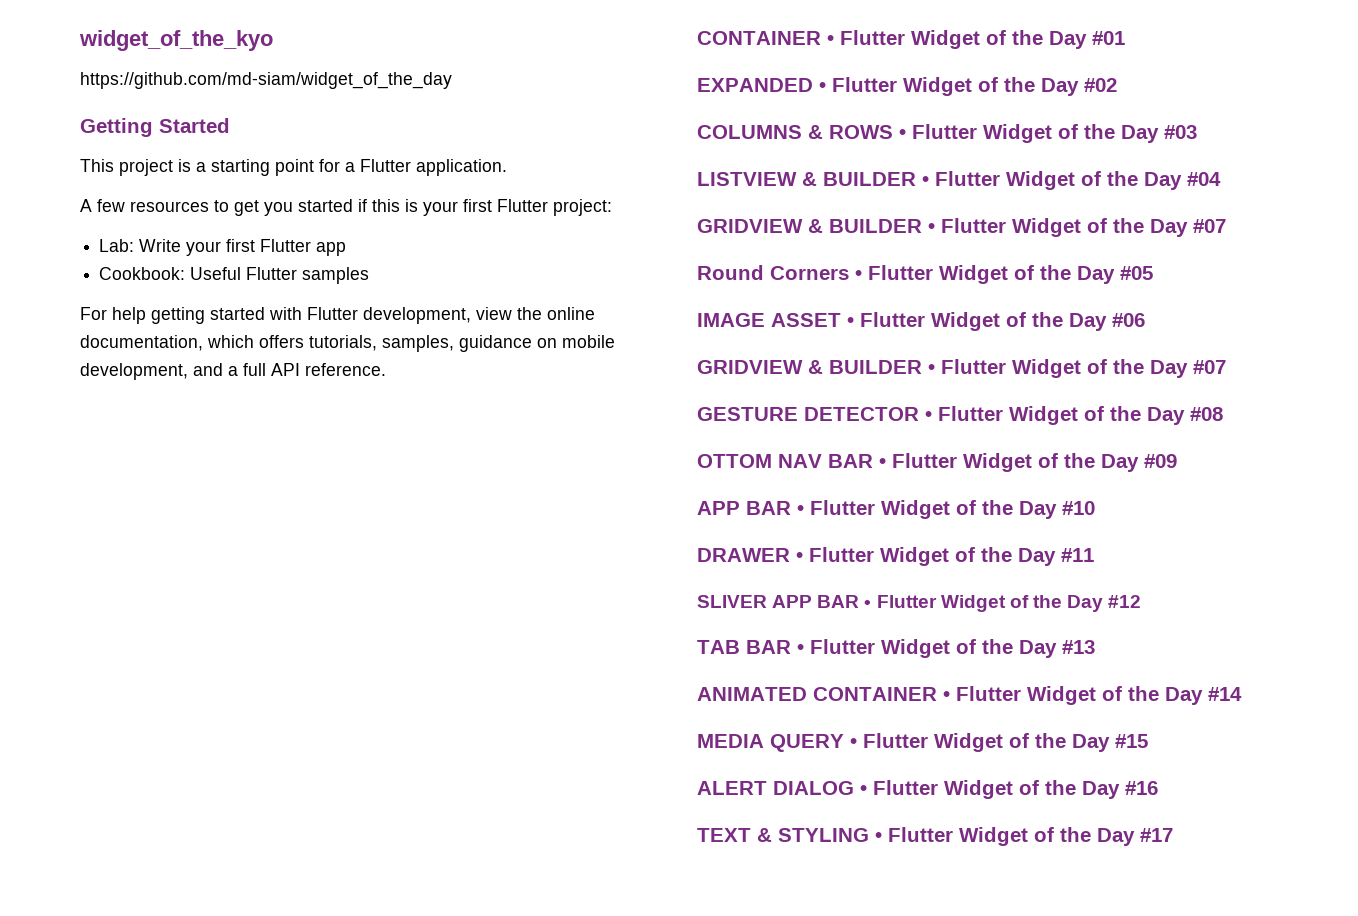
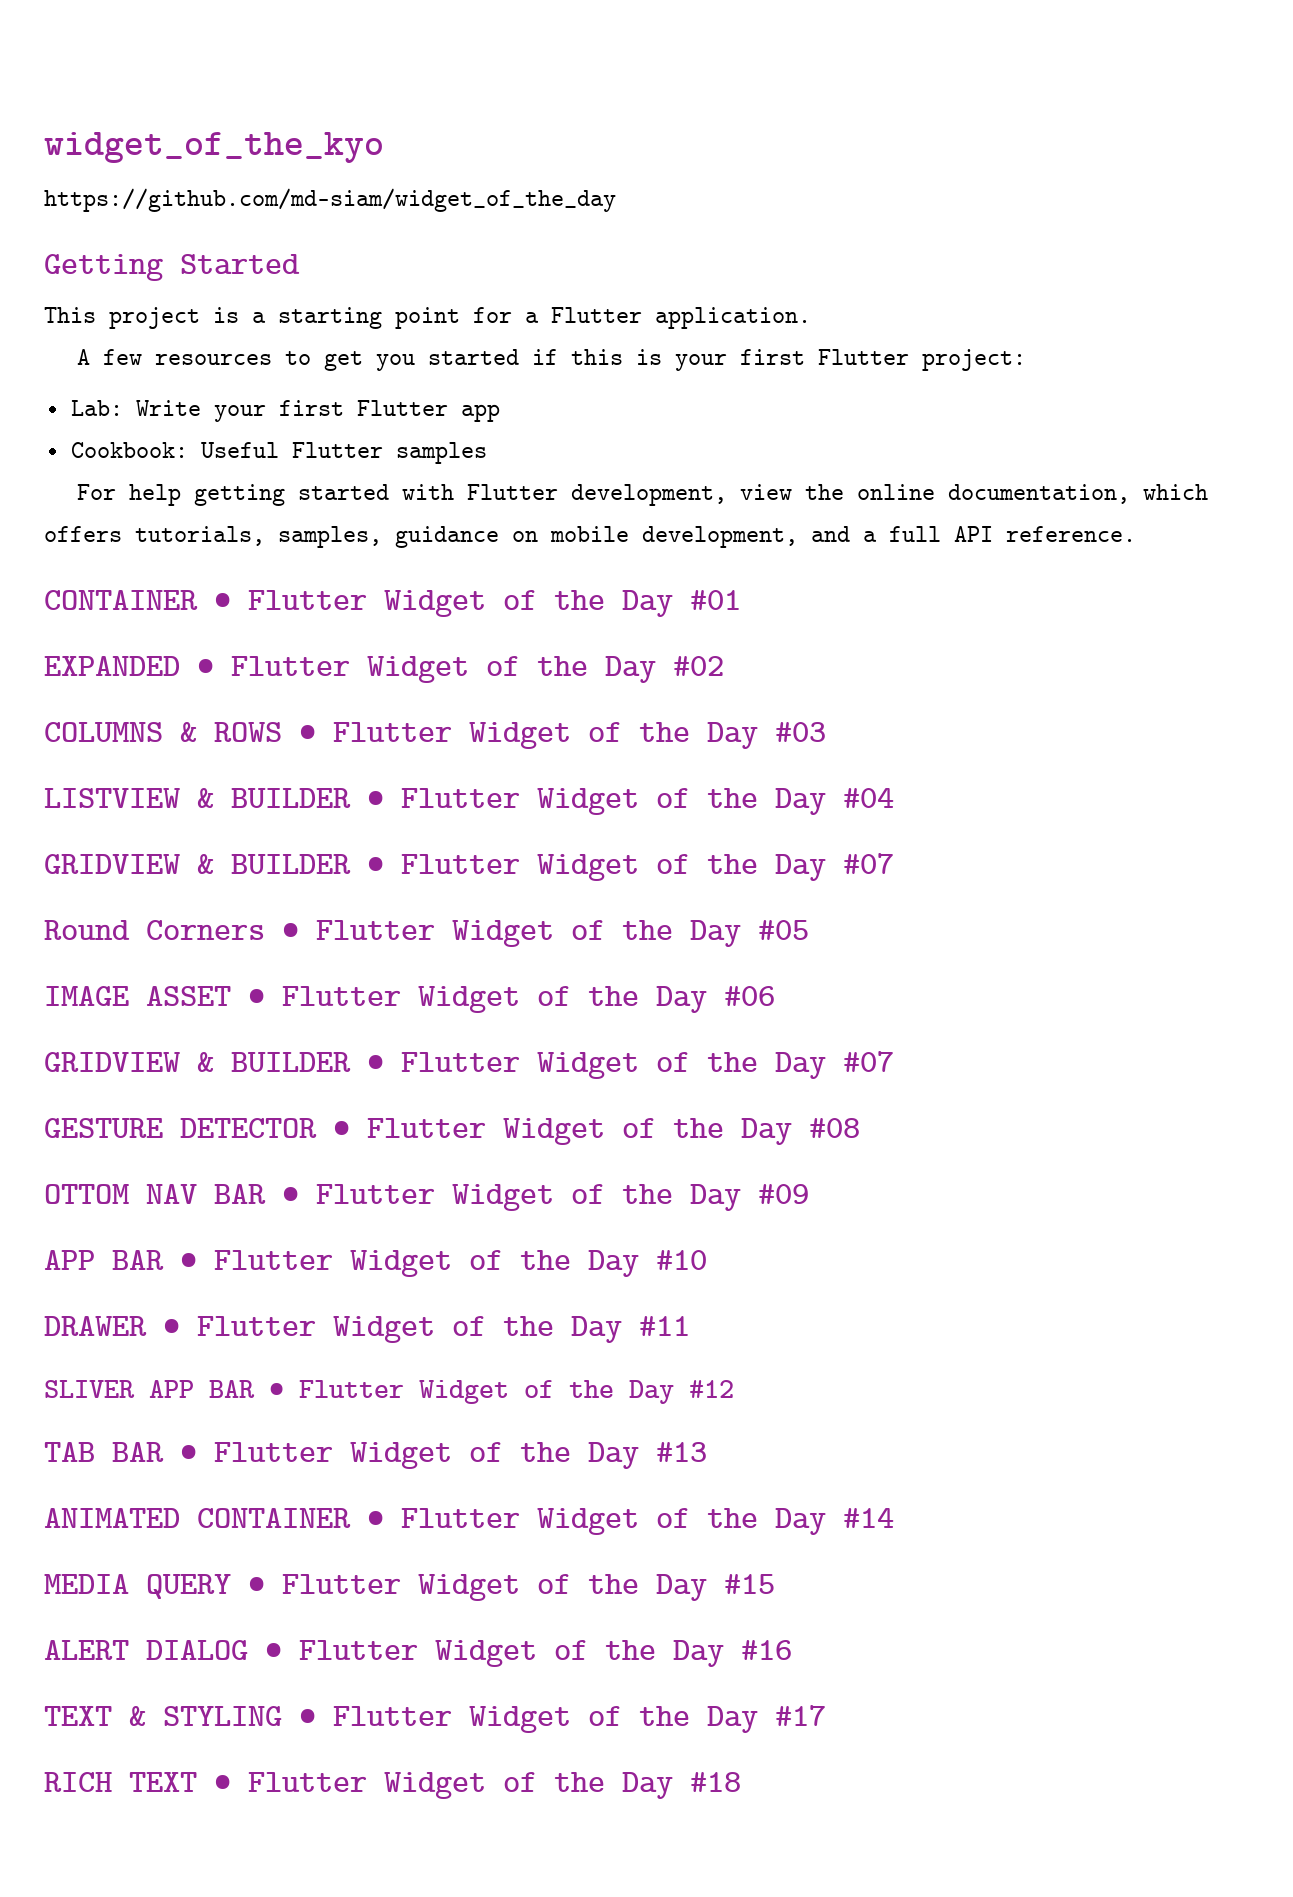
+ RICH TEXT • Flutter Widget of the Day #18

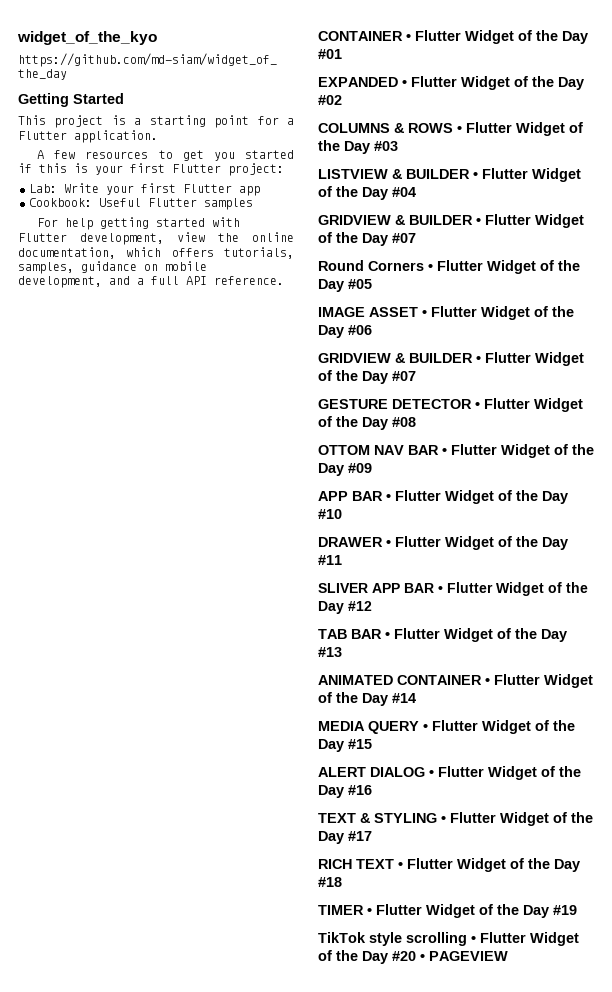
+ TIMER • Flutter Widget of the Day #19
+ TikTok style scrolling • Flutter Widget of the Day #20 • PAGEVIEW

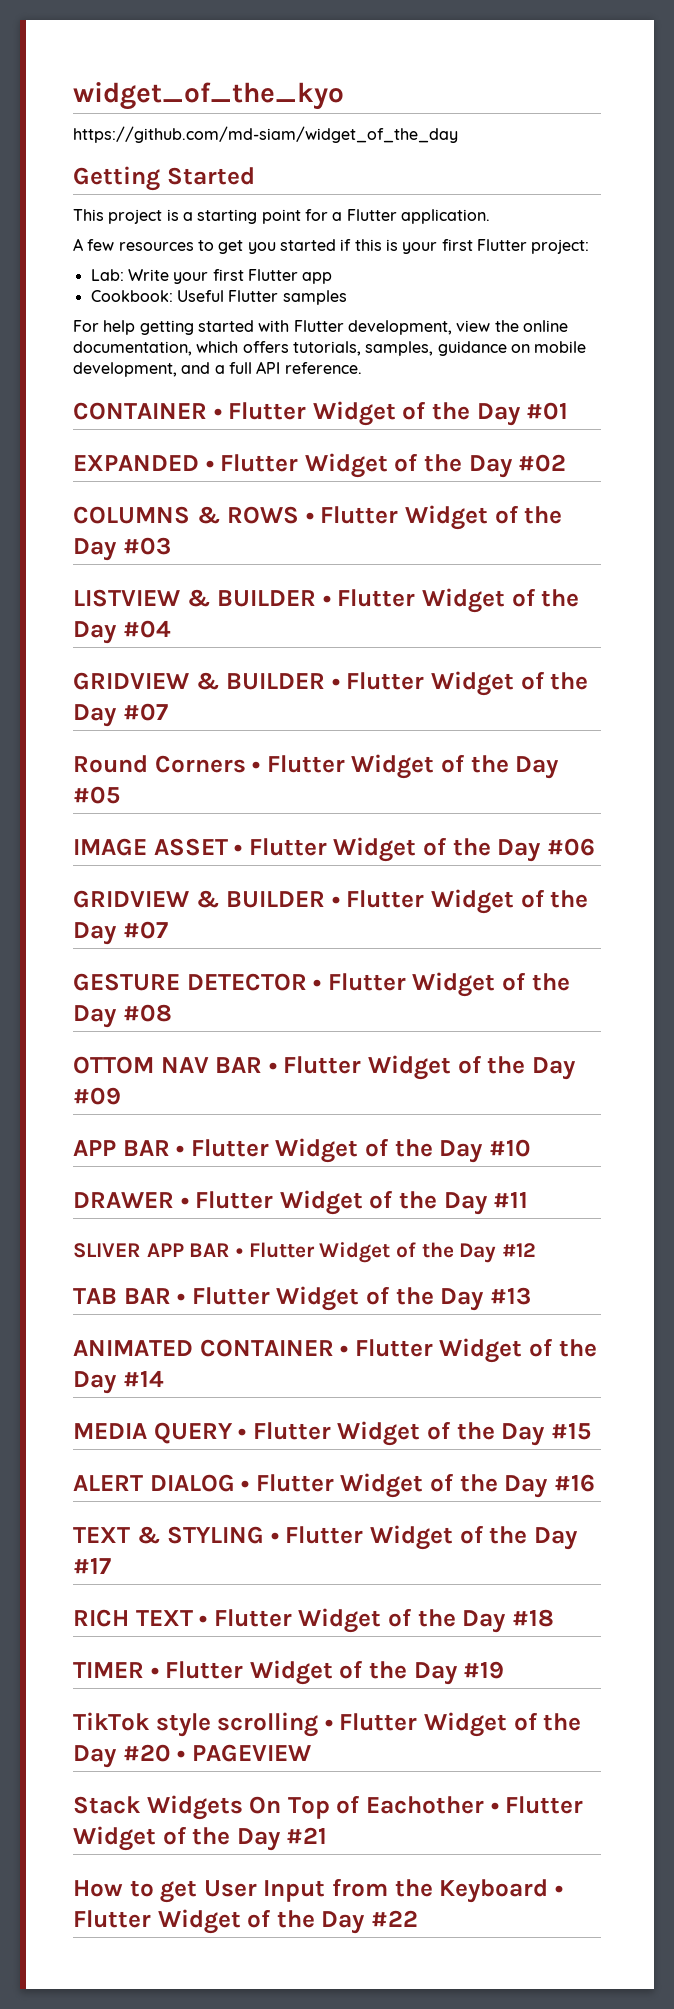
+ Stack Widgets On Top of Eachother • Flutter Widget of the Day #21
+ How to get User Input from the Keyboard • Flutter Widget of the Day #22

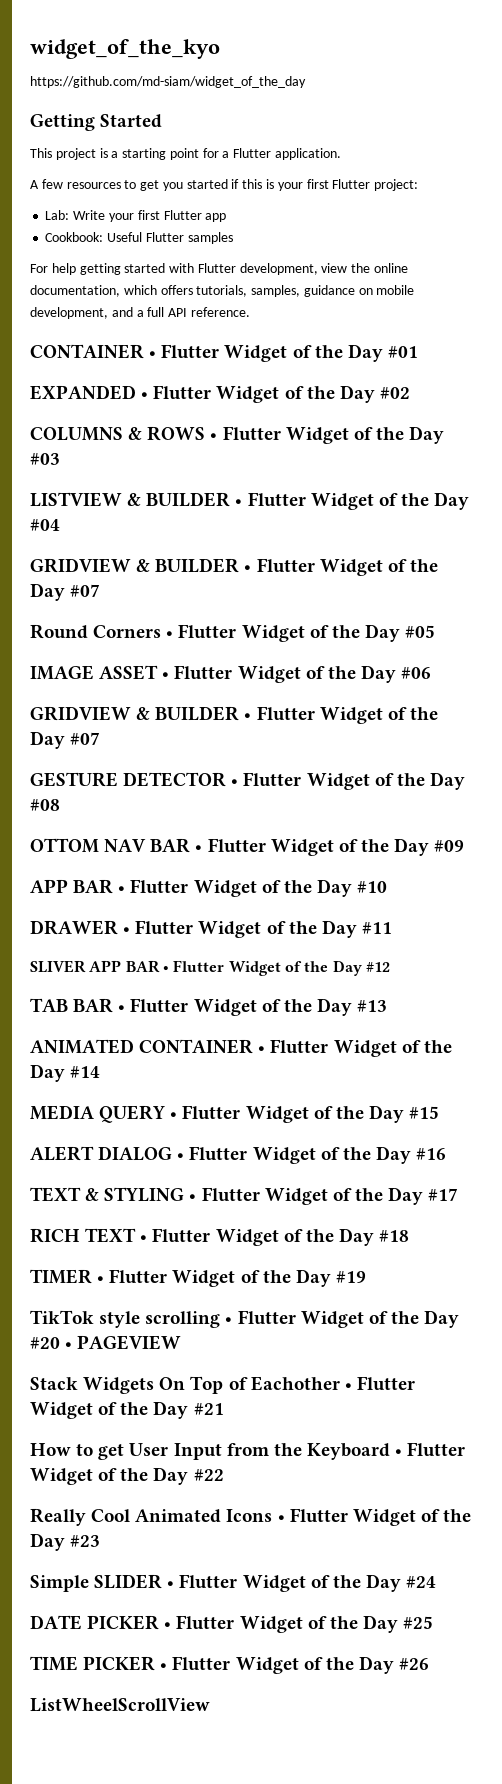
+ Really Cool Animated Icons • Flutter Widget of the Day #23
+ Simple SLIDER • Flutter Widget of the Day #24
+ DATE PICKER • Flutter Widget of the Day #25
+ TIME PICKER • Flutter Widget of the Day #26
+ ListWheelScrollView

